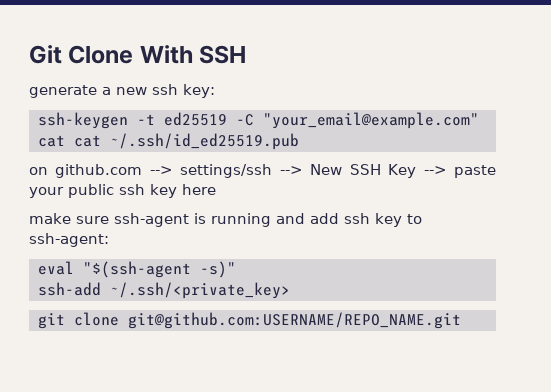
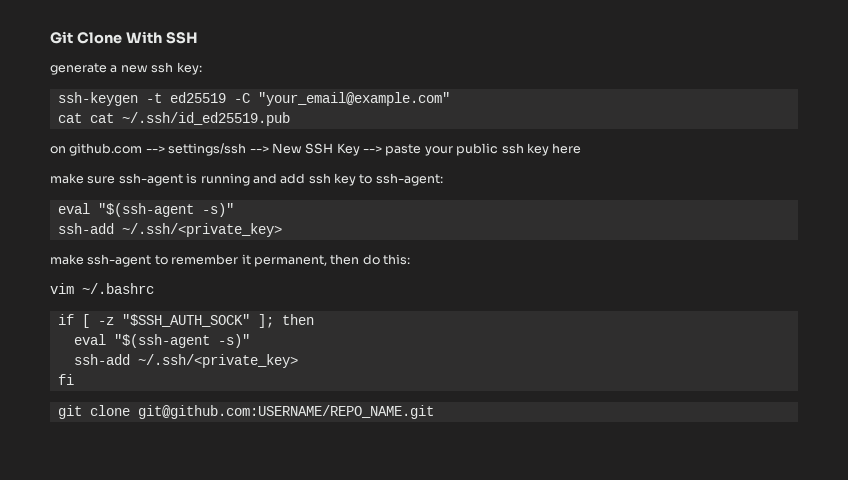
+ make ssh-agent to remember it permanent, then do this:
+ vim ~/.bashrc
+ if [ -z "$SSH_AUTH_SOCK" ]; then
+ eval "$(ssh-agent -s)"
+ ssh-add ~/.ssh/<private_key>
+ fi

